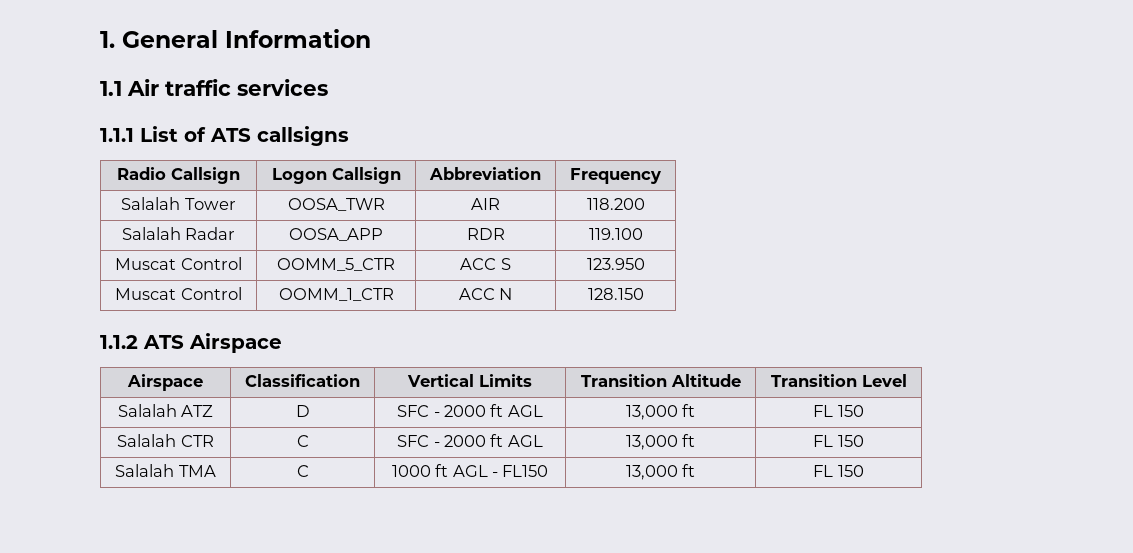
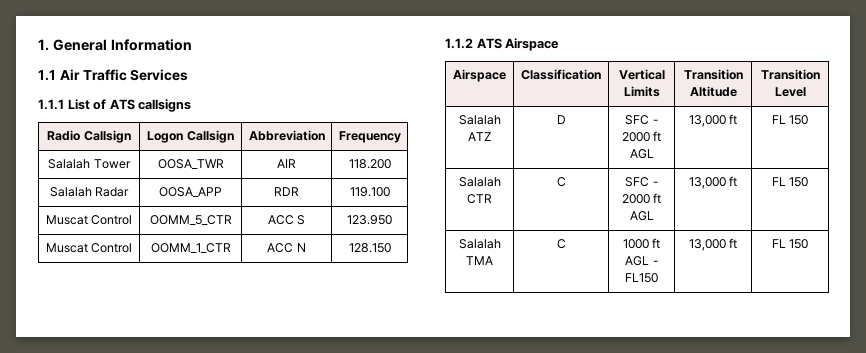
- 1.1 Air traffic services
+ 1.1 Air Traffic Services

